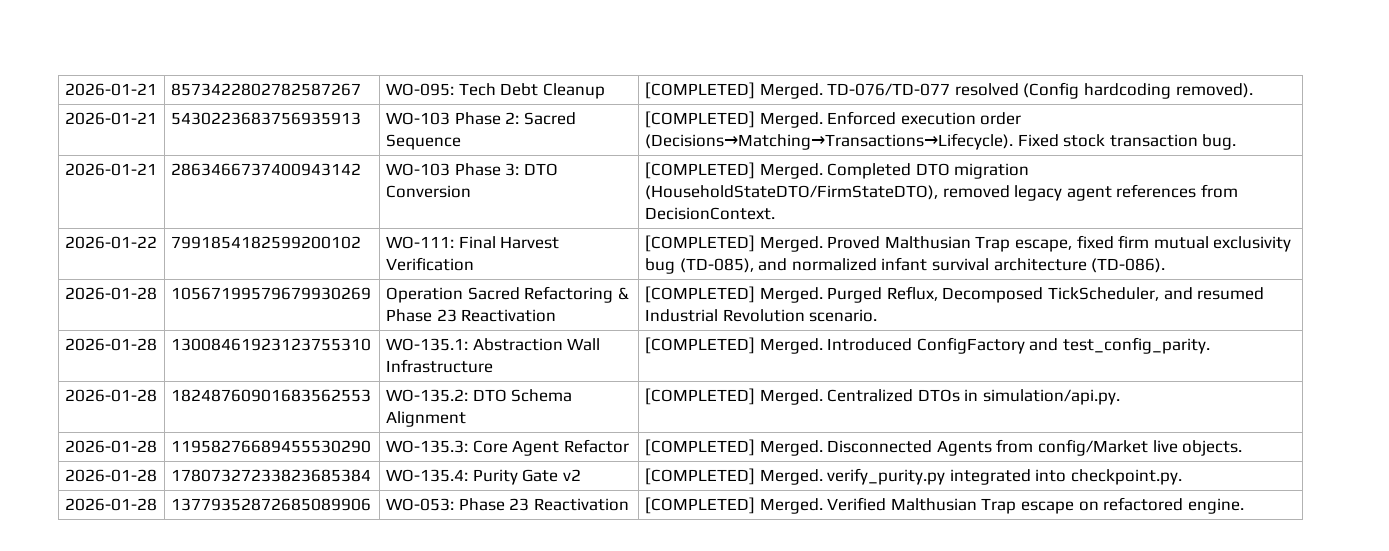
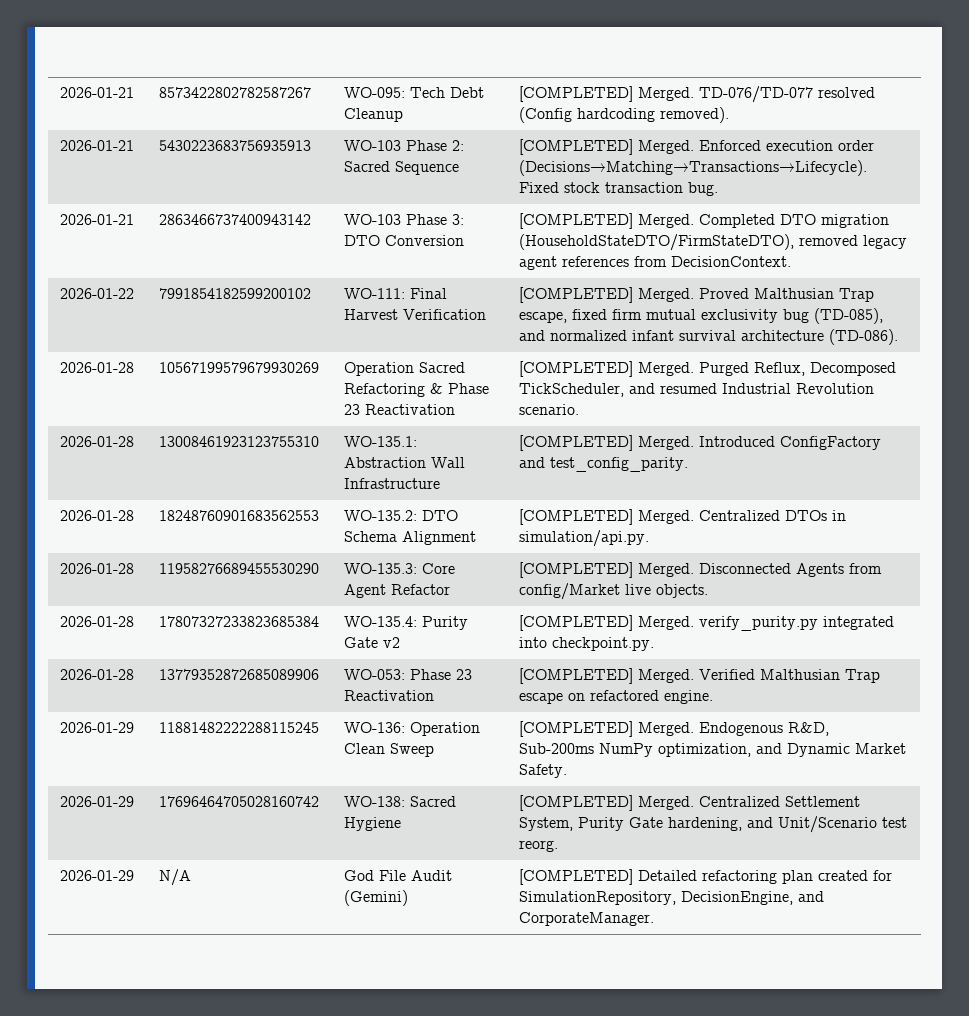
+ 2026-01-29 | 11881482222288115245 | WO-136: Operation Clean Sweep | [COMPLETED] Merged. Endogenous R&D, Sub-200ms NumPy optimization, and Dynamic Market Safety.
+ 2026-01-29 | 17696464705028160742 | WO-138: Sacred Hygiene | [COMPLETED] Merged. Centralized Settlement System, Purity Gate hardening, and Unit/Scenario test reorg.
+ 2026-01-29 | N/A | God File Audit (Gemini) | [COMPLETED] Detailed refactoring plan created for SimulationRepository, DecisionEngine, and CorporateManager.

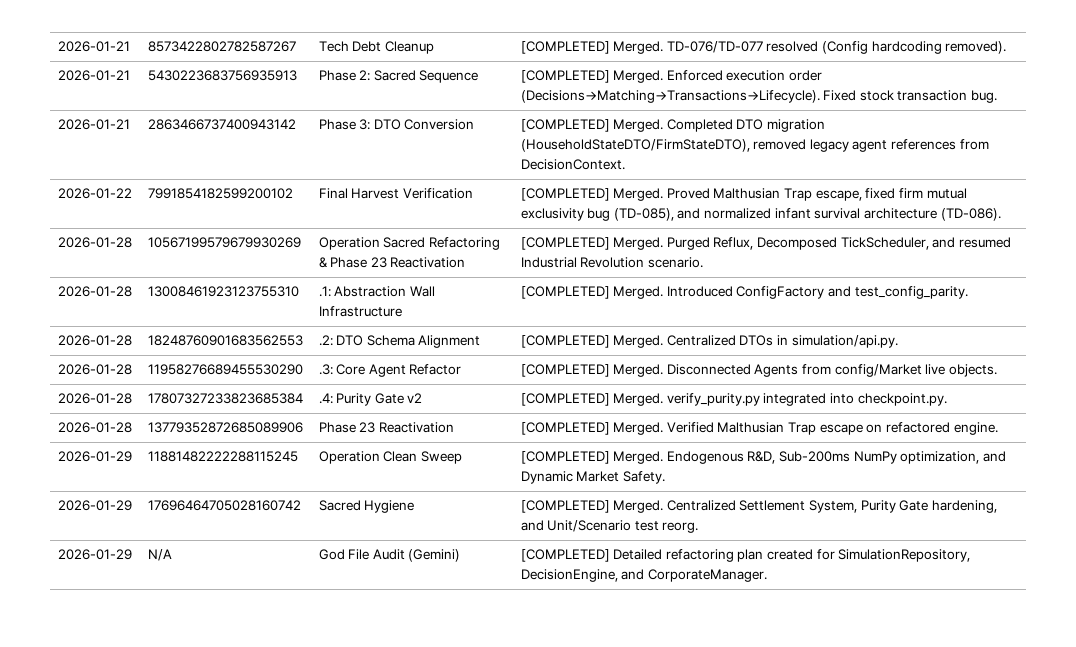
- 2026-01-21 | 8573422802782587267 | WO-095: Tech Debt Cleanup | [COMPLETED] Merged. TD-076/TD-077 resolved (Config hardcoding removed).
+ 2026-01-21 | 8573422802782587267 | Tech Debt Cleanup | [COMPLETED] Merged. TD-076/TD-077 resolved (Config hardcoding removed).
- 2026-01-21 | 5430223683756935913 | WO-103 Phase 2: Sacred Sequence | [COMPLETED] Merged. Enforced execution order (Decisions→Matching→Transactions→Lifecycle). Fixed stock transaction bug.
+ 2026-01-21 | 5430223683756935913 | Phase 2: Sacred Sequence | [COMPLETED] Merged. Enforced execution order (Decisions→Matching→Transactions→Lifecycle). Fixed stock transaction bug.
- 2026-01-21 | 2863466737400943142 | WO-103 Phase 3: DTO Conversion | [COMPLETED] Merged. Completed DTO migration (HouseholdStateDTO/FirmStateDTO), removed legacy agent references from DecisionContext.
+ 2026-01-21 | 2863466737400943142 | Phase 3: DTO Conversion | [COMPLETED] Merged. Completed DTO migration (HouseholdStateDTO/FirmStateDTO), removed legacy agent references from DecisionContext.
- 2026-01-22 | 7991854182599200102 | WO-111: Final Harvest Verification | [COMPLETED] Merged. Proved Malthusian Trap escape, fixed firm mutual exclusivity bug (TD-085), and normalized infant survival architecture (TD-086).
+ 2026-01-22 | 7991854182599200102 | Final Harvest Verification | [COMPLETED] Merged. Proved Malthusian Trap escape, fixed firm mutual exclusivity bug (TD-085), and normalized infant survival architecture (TD-086).
- 2026-01-28 | 13008461923123755310 | WO-135.1: Abstraction Wall Infrastructure | [COMPLETED] Merged. Introduced ConfigFactory and test_config_parity.
+ 2026-01-28 | 13008461923123755310 | .1: Abstraction Wall Infrastructure | [COMPLETED] Merged. Introduced ConfigFactory and test_config_parity.
- 2026-01-28 | 18248760901683562553 | WO-135.2: DTO Schema Alignment | [COMPLETED] Merged. Centralized DTOs in simulation/api.py.
+ 2026-01-28 | 18248760901683562553 | .2: DTO Schema Alignment | [COMPLETED] Merged. Centralized DTOs in simulation/api.py.
- 2026-01-28 | 11958276689455530290 | WO-135.3: Core Agent Refactor | [COMPLETED] Merged. Disconnected Agents from config/Market live objects.
+ 2026-01-28 | 11958276689455530290 | .3: Core Agent Refactor | [COMPLETED] Merged. Disconnected Agents from config/Market live objects.
- 2026-01-28 | 17807327233823685384 | WO-135.4: Purity Gate v2 | [COMPLETED] Merged. verify_purity.py integrated into checkpoint.py.
+ 2026-01-28 | 17807327233823685384 | .4: Purity Gate v2 | [COMPLETED] Merged. verify_purity.py integrated into checkpoint.py.
- 2026-01-28 | 13779352872685089906 | WO-053: Phase 23 Reactivation | [COMPLETED] Merged. Verified Malthusian Trap escape on refactored engine.
+ 2026-01-28 | 13779352872685089906 | Phase 23 Reactivation | [COMPLETED] Merged. Verified Malthusian Trap escape on refactored engine.
- 2026-01-29 | 11881482222288115245 | WO-136: Operation Clean Sweep | [COMPLETED] Merged. Endogenous R&D, Sub-200ms NumPy optimization, and Dynamic Market Safety.
+ 2026-01-29 | 11881482222288115245 | Operation Clean Sweep | [COMPLETED] Merged. Endogenous R&D, Sub-200ms NumPy optimization, and Dynamic Market Safety.
- 2026-01-29 | 17696464705028160742 | WO-138: Sacred Hygiene | [COMPLETED] Merged. Centralized Settlement System, Purity Gate hardening, and Unit/Scenario test reorg.
+ 2026-01-29 | 17696464705028160742 | Sacred Hygiene | [COMPLETED] Merged. Centralized Settlement System, Purity Gate hardening, and Unit/Scenario test reorg.

